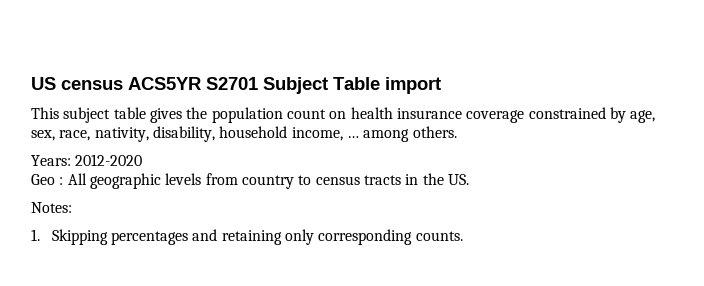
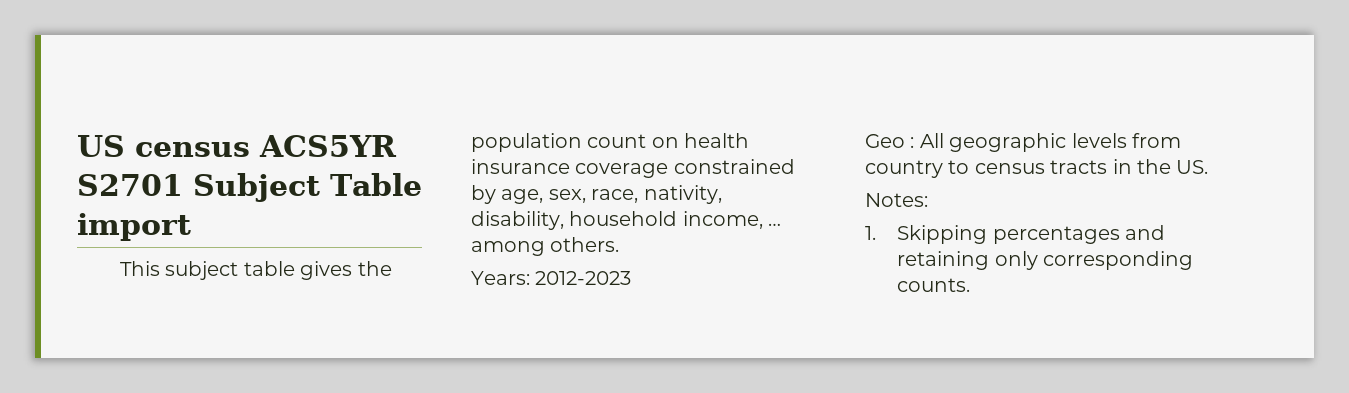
- Years: 2012-2020
+ Years: 2012-2023

